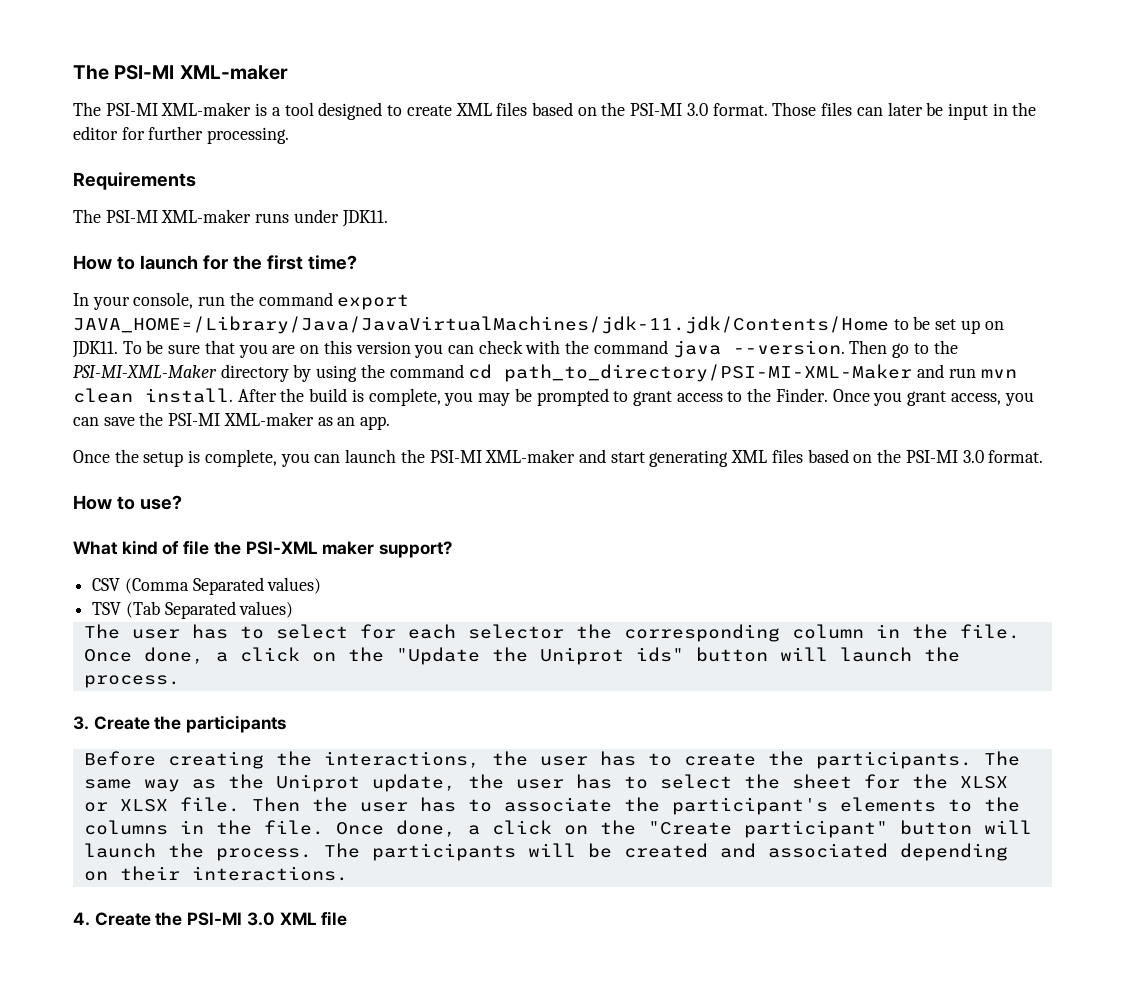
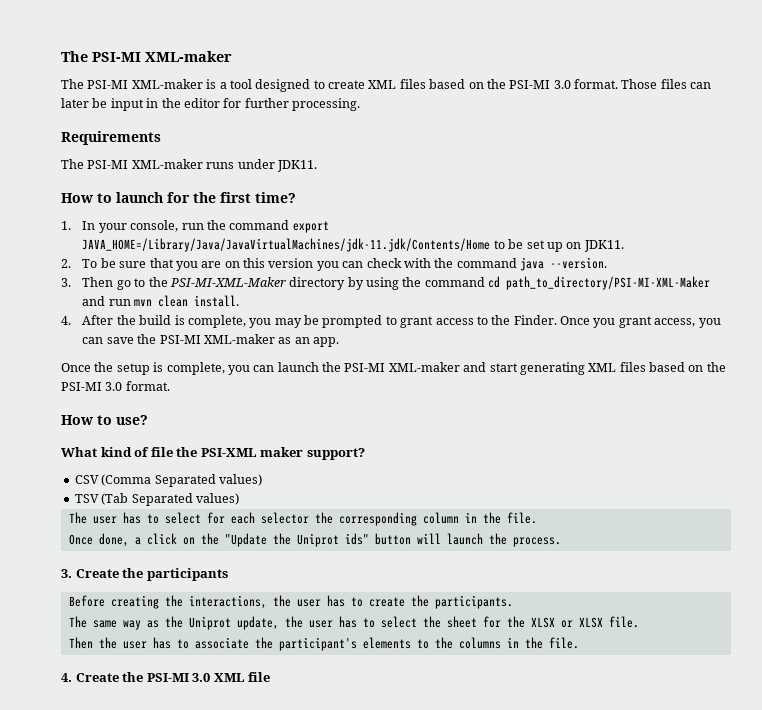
- In your console, run the command export JAVA_HOME=/Library/Java/JavaVirtualMachines/jdk-11.jdk/Contents/Home to be set up on JDK11. To be sure that you are on this version you can check with the command java --version. Then go to the PSI-MI-XML-Maker directory by using the command cd path_to_directory/PSI-MI-XML-Maker and run mvn clean install. After the build is complete, you may be prompted to grant access to the Finder.
+ 1. In your console, run the command export JAVA_HOME=/Library/Java/JavaVirtualMachines/jdk-11.jdk/Contents/Home to be set up on JDK11.
+ 2. To be sure that you are on this version you can check with the command java --version.
+ 3. Then go to the PSI-MI-XML-Maker directory by using the command cd path_to_directory/PSI-MI-XML-Maker and run mvn clean install.
+ 4. After the build is complete, you may be prompted to grant access to the Finder.
- Before creating the interactions, the user has to create the participants. The same way as the Uniprot update, the user has to select the sheet for the XLSX or XLSX file. Then the user has to associate the participant's elements to the columns in the file. Once done, a click on the "Create participant" button will launch the process. The participants will be created and associated depending on their interactions.
+ Before creating the interactions, the user has to create the participants.
+ The same way as the Uniprot update, the user has to select the sheet for the XLSX or XLSX file.
+ Then the user has to associate the participant's elements to the columns in the file.

